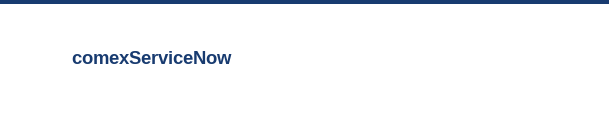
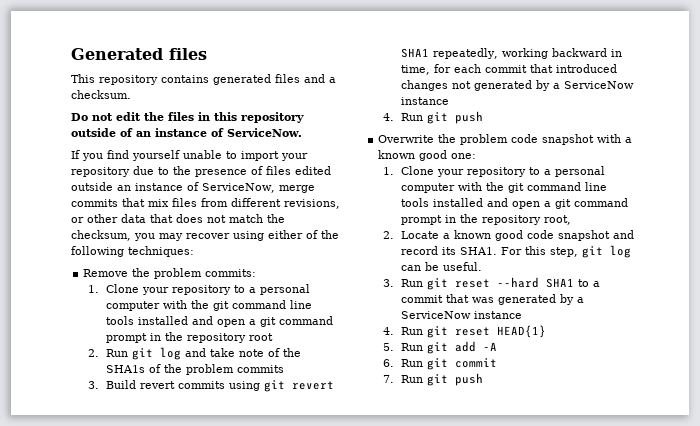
- comexServiceNow
+ Generated files
+ This repository contains generated files and a checksum.
+ Do not edit the files in this repository outside of an instance of ServiceNow.
+ If you find yourself unable to import your repository due to the presence of files edited outside an instance of ServiceNow, merge commits that mix files from different revisions, or other data that does not match the checksum, you may recover using either of the following techniques:
+ Remove the problem commits:
+ 1. Clone your repository to a personal computer with the git command line tools installed and open a git command prompt in the repository root
+ 2. Run git log and take note of the SHA1s of the problem commits
+ 3. Build revert commits using git revert SHA1 repeatedly, working backward in time, for each commit that introduced changes not generated by a ServiceNow instance
+ 4. Run git push
+ Overwrite the problem code snapshot with a known good one:
+ 1. Clone your repository to a personal computer with the git command line tools installed and open a git command prompt in the repository root,
+ 2. Locate a known good code snapshot and record its SHA1. For this step, git log can be useful.
+ 3. Run git reset --hard SHA1 to a commit that was generated by a ServiceNow instance
+ 4. Run git reset HEAD{1}
+ 5. Run git add -A
+ 6. Run git commit
+ 7. Run git push

